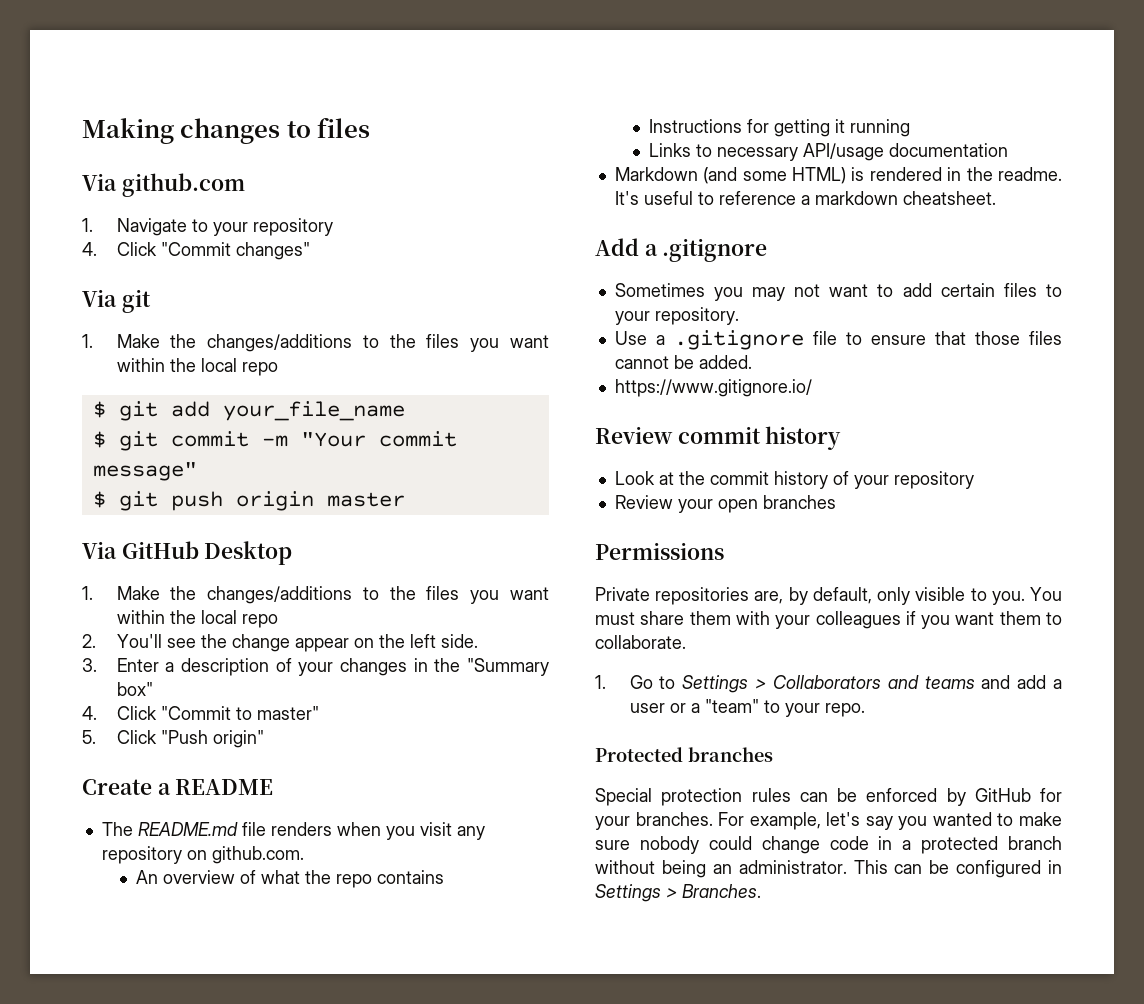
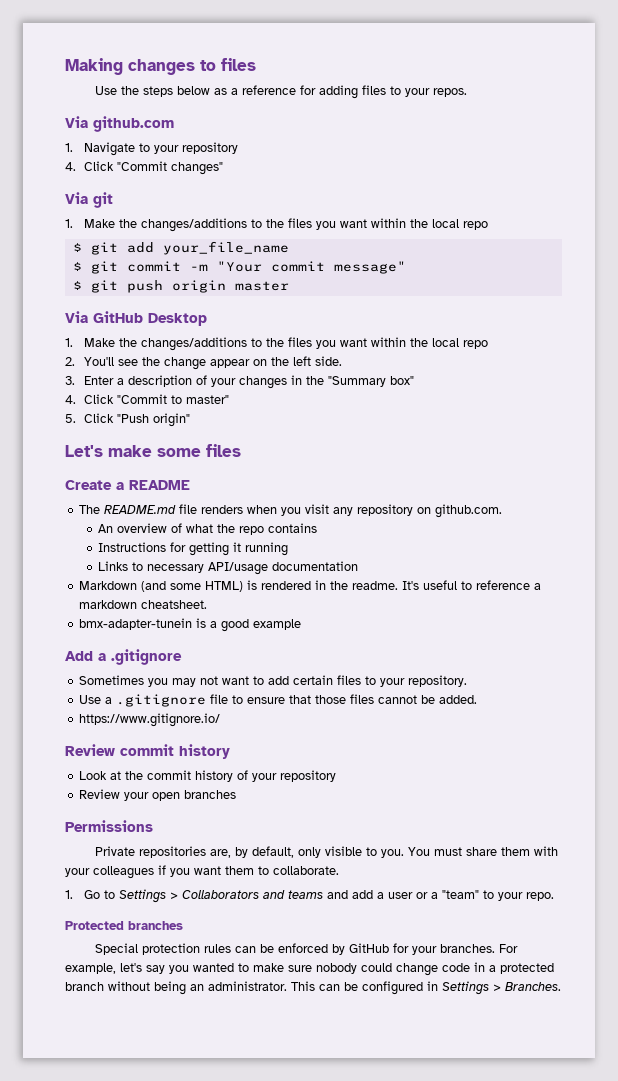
+ Use the steps below as a reference for adding files to your repos.
+ Let's make some files
+ bmx-adapter-tunein is a good example

